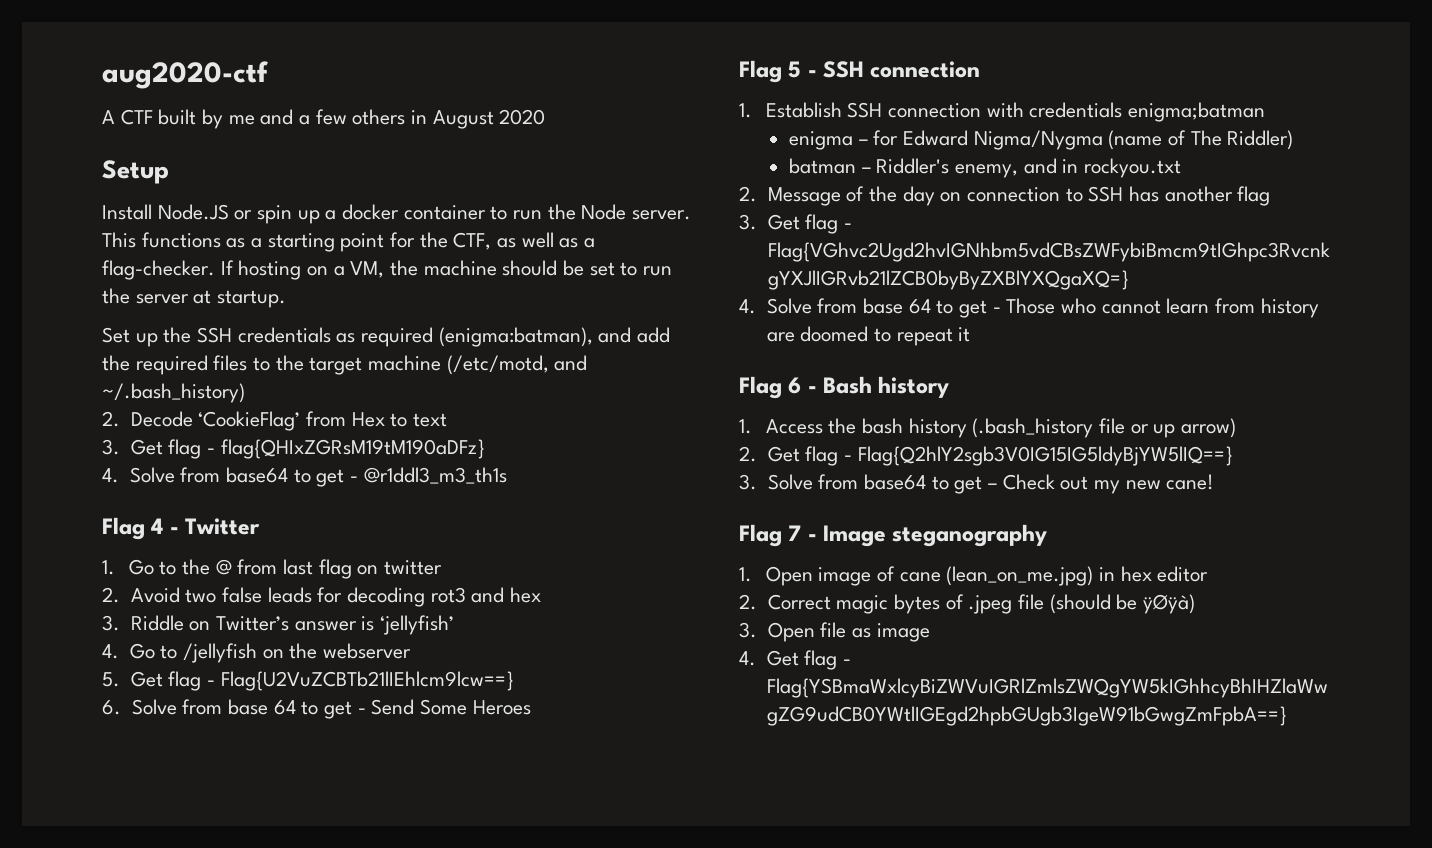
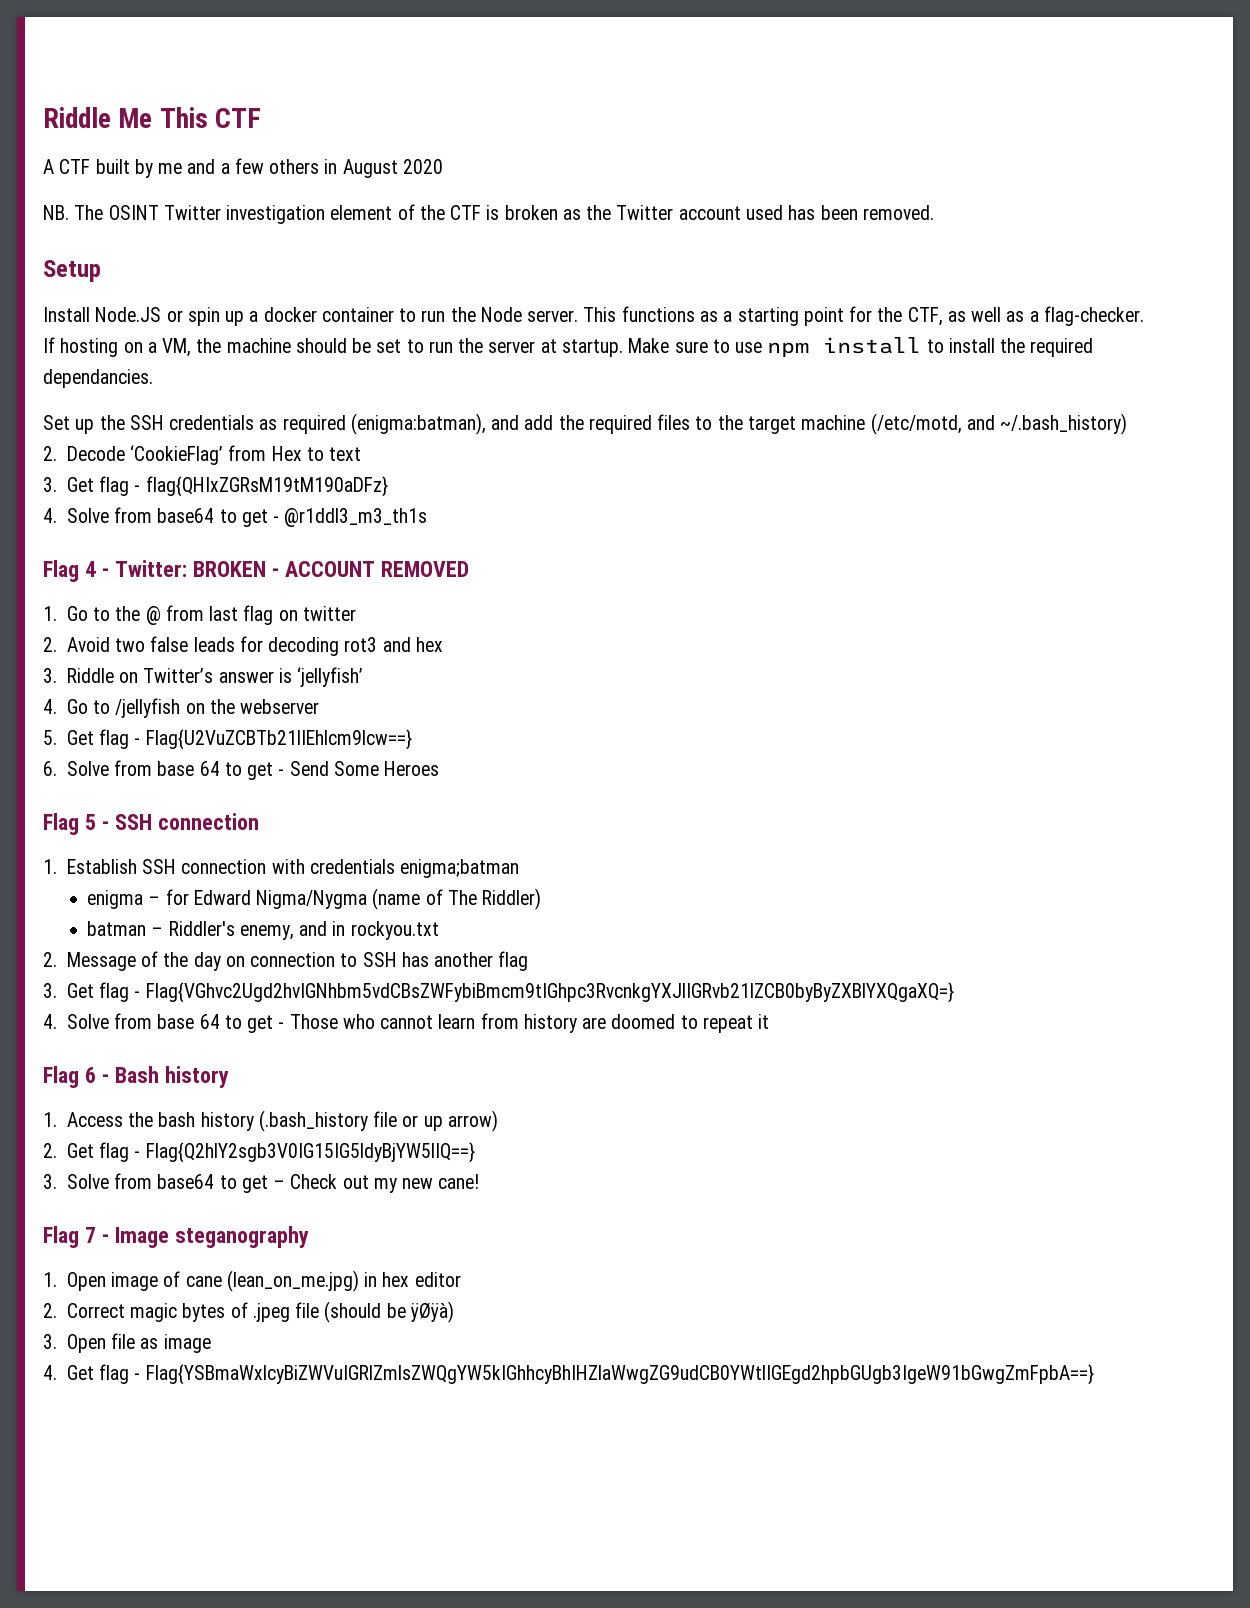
- aug2020-ctf
+ Riddle Me This CTF
+ NB. The OSINT Twitter investigation element of the CTF is broken as the Twitter account used has been removed.
+ Make sure to use npm install to install the required dependancies.
- Flag 4 - Twitter
+ Flag 4 - Twitter: BROKEN - ACCOUNT REMOVED

